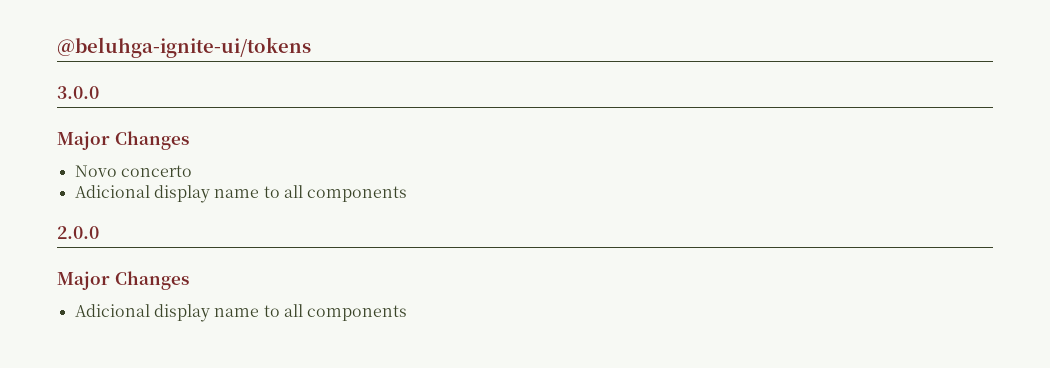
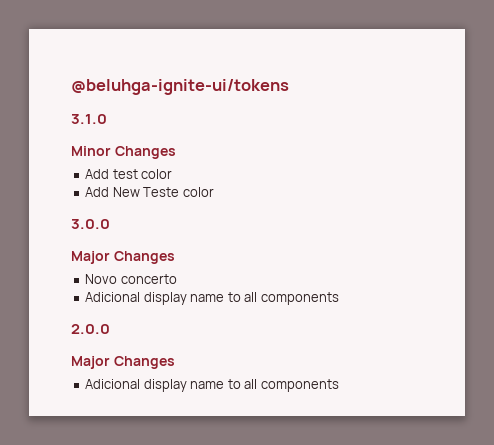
+ 3.1.0
+ Minor Changes
+ Add test color
+ Add New Teste color

